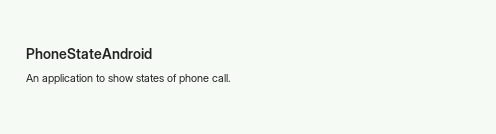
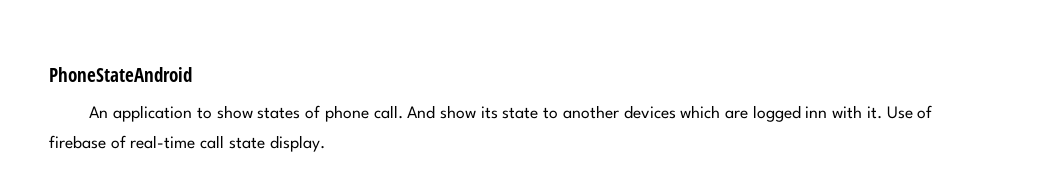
+ And show its state to another devices which are logged inn with it. Use of firebase of real-time call state display.

